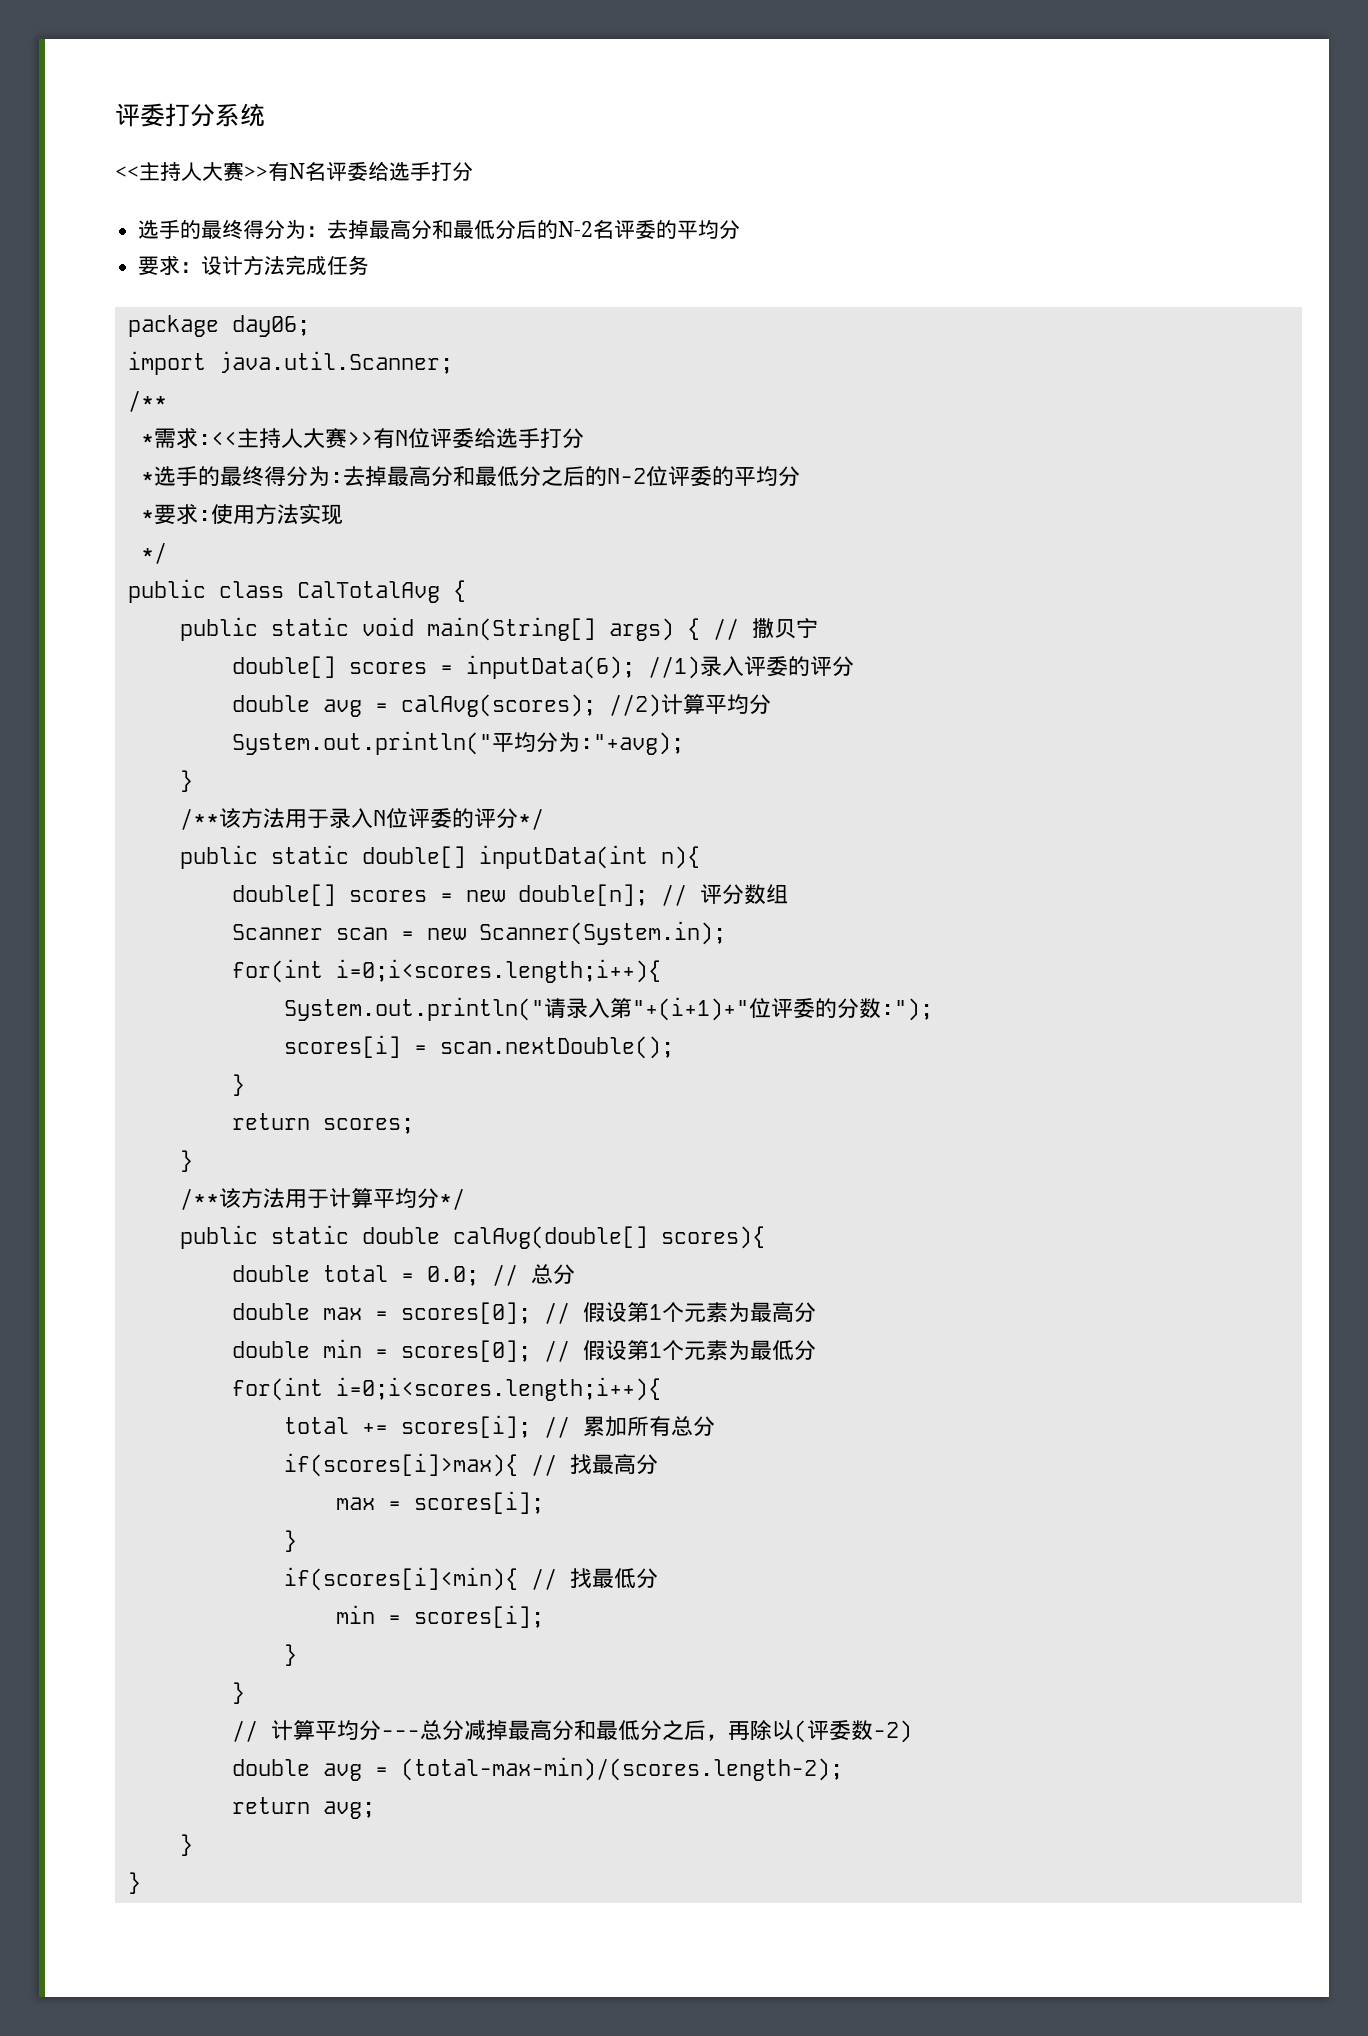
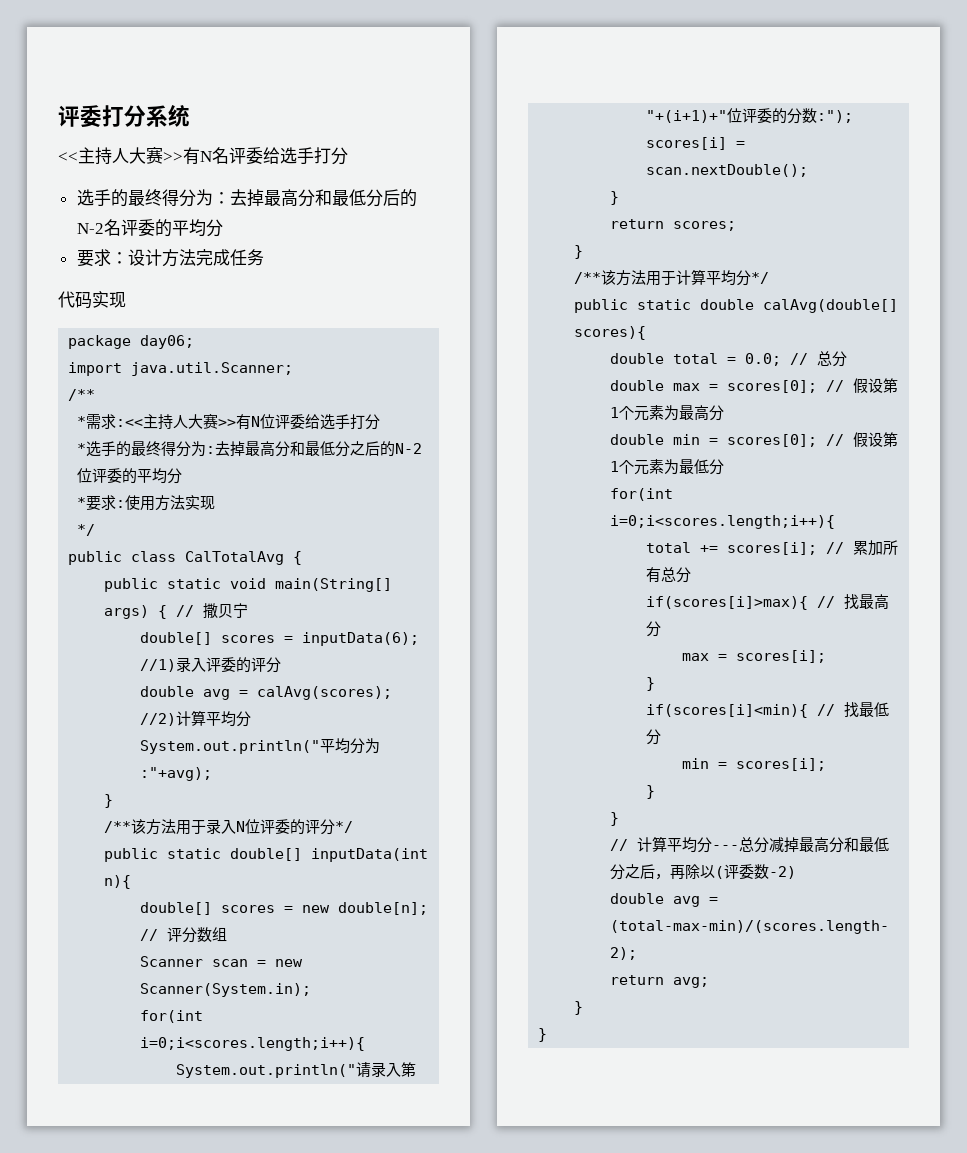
+ 代码实现

